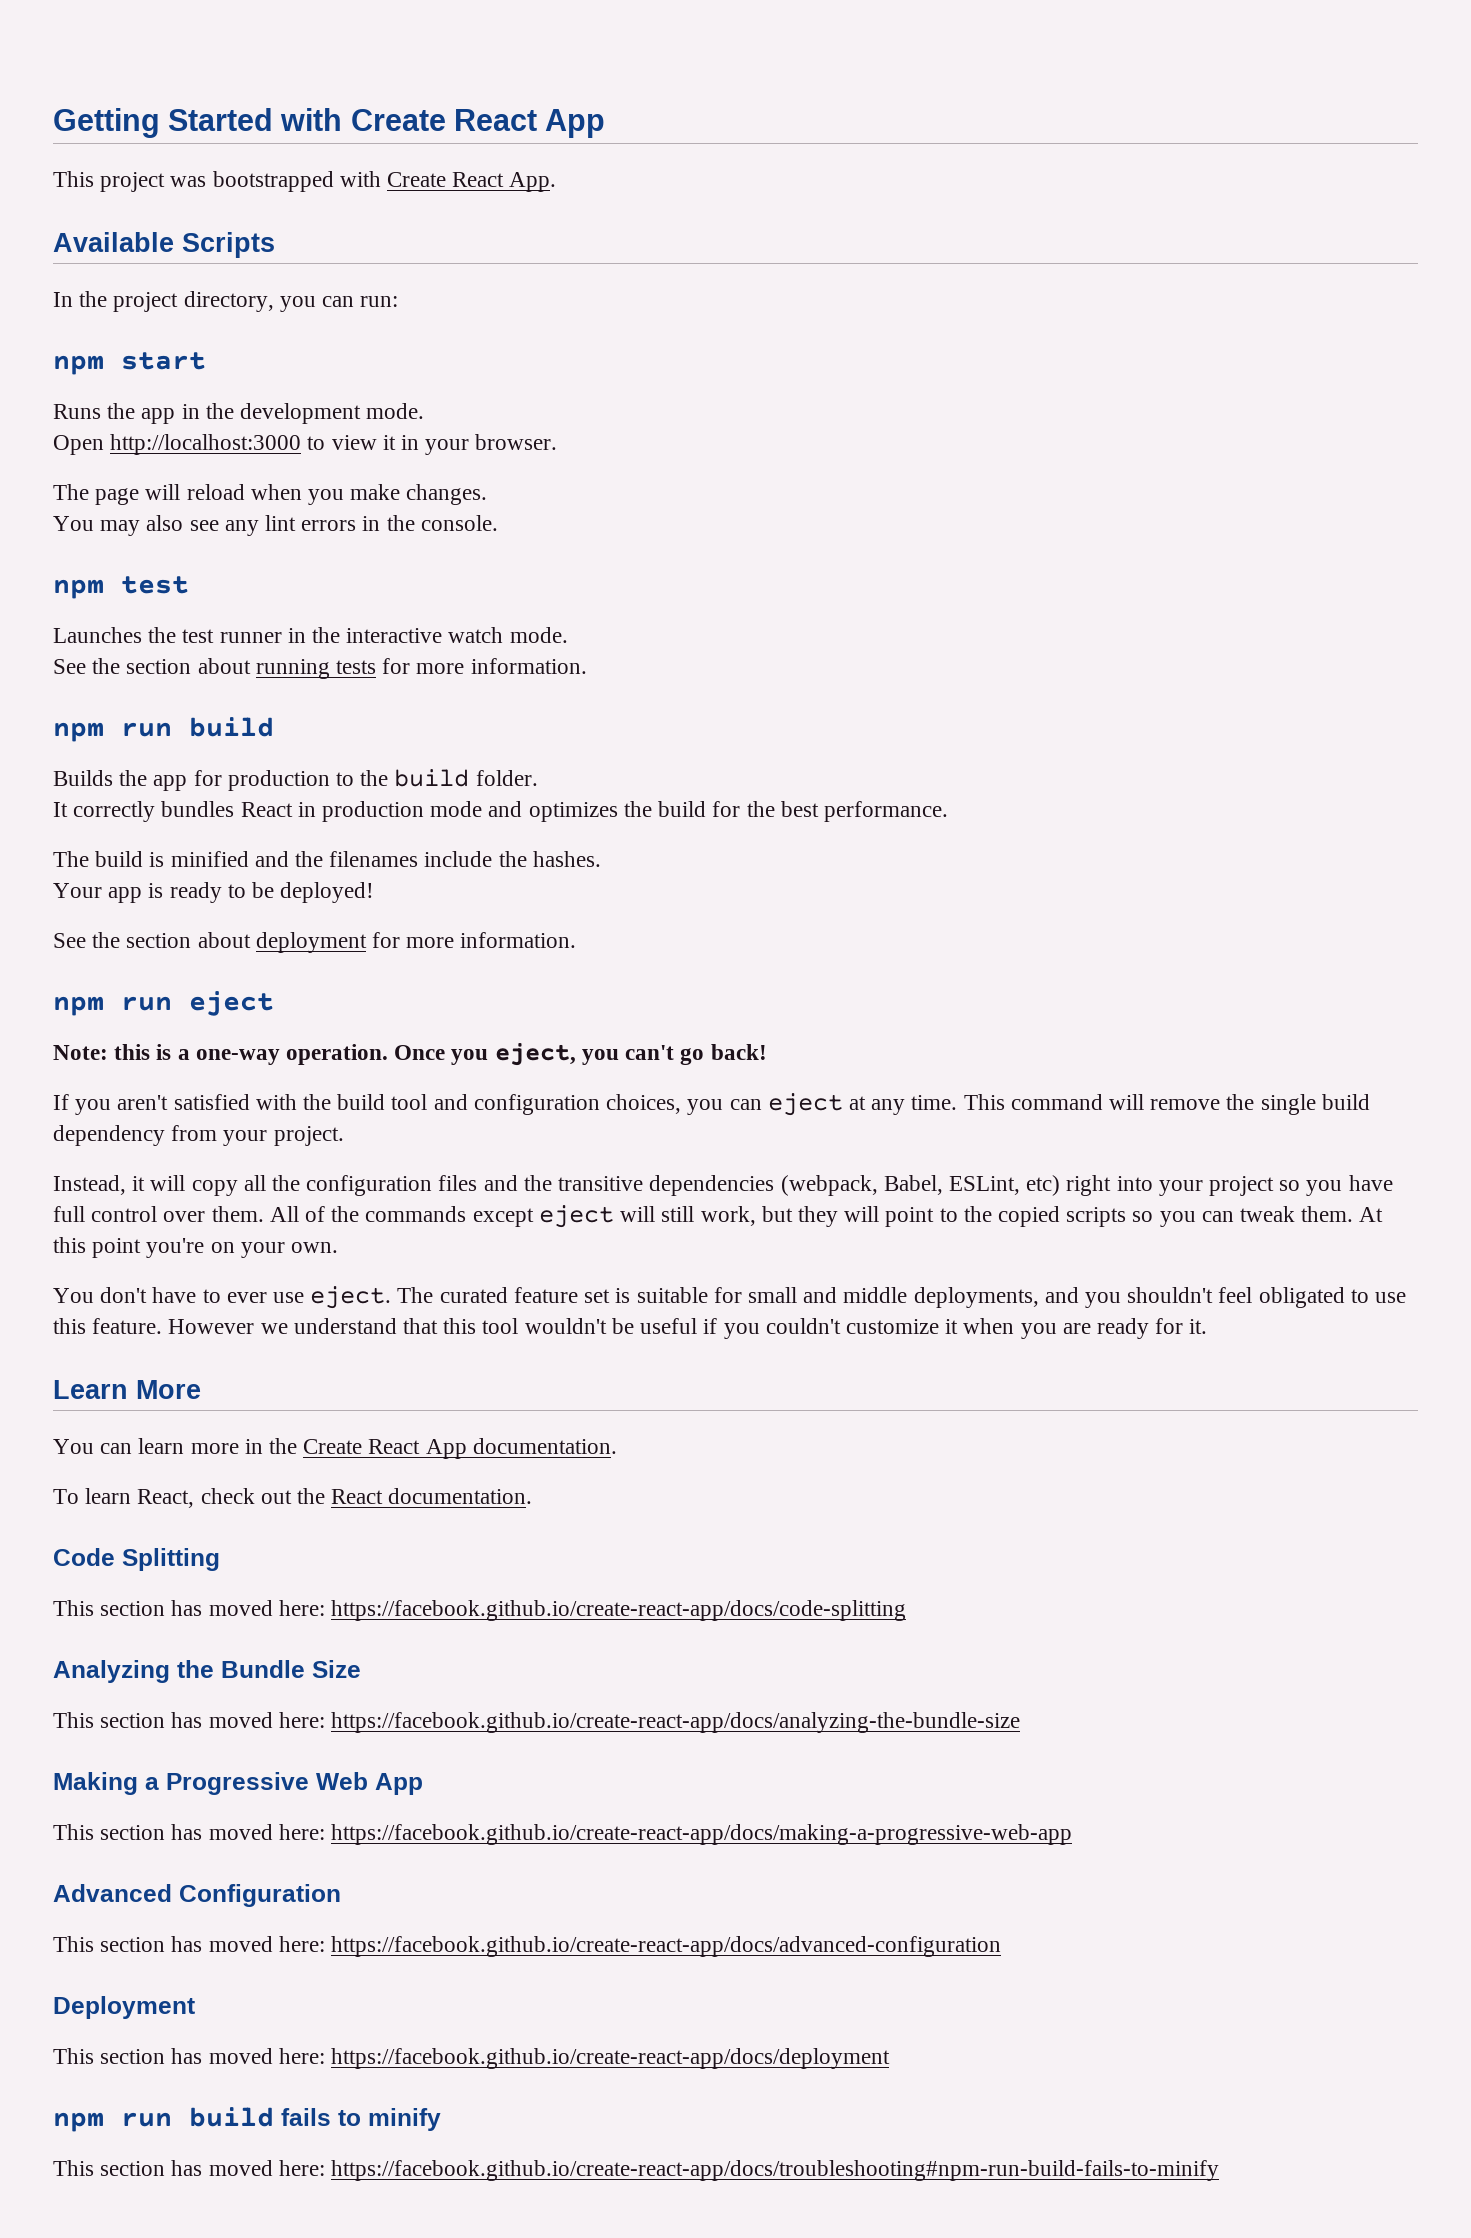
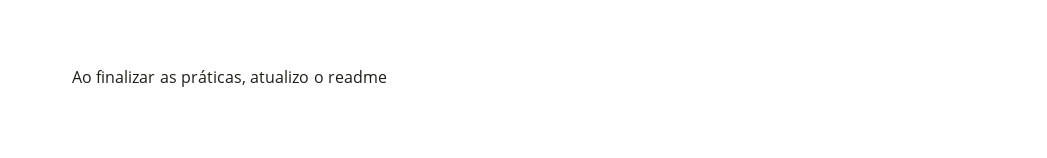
- Getting Started with Create React App
- This project was bootstrapped with Create React App.
- Available Scripts
- In the project directory, you can run:
- npm start
- Runs the app in the development mode.
- Open http://localhost:3000 to view it in your browser.
- The page will reload when you make changes.
- You may also see any lint errors in the console.
- npm test
- Launches the test runner in the interactive watch mode.
- See the section about running tests for more information.
- npm run build
- Builds the app for production to the build folder.
- It correctly bundles React in production mode and optimizes the build for the best performance.
- The build is minified and the filenames include the hashes.
- Your app is ready to be deployed!
- See the section about deployment for more information.
- npm run eject
- Note: this is a one-way operation. Once you eject, you can't go back!
- If you aren't satisfied with the build tool and configuration choices, you can eject at any time. This command will remove the single build dependency from your project.
- Instead, it will copy all the configuration files and the transitive dependencies (webpack, Babel, ESLint, etc) right into your project so you have full control over them. All of the commands except eject will still work, but they will point to the copied scripts so you can tweak them. At this point you're on your own.
- You don't have to ever use eject. The curated feature set is suitable for small and middle deployments, and you shouldn't feel obligated to use this feature. However we understand that this tool wouldn't be useful if you couldn't customize it when you are ready for it.
- Learn More
- You can learn more in the Create React App documentation.
- To learn React, check out the React documentation.
- Code Splitting
- This section has moved here: https://facebook.github.io/create-react-app/docs/code-splitting
- Analyzing the Bundle Size
- This section has moved here: https://facebook.github.io/create-react-app/docs/analyzing-the-bundle-size
- Making a Progressive Web App
- This section has moved here: https://facebook.github.io/create-react-app/docs/making-a-progressive-web-app
- Advanced Configuration
- This section has moved here: https://facebook.github.io/create-react-app/docs/advanced-configuration
- Deployment
- This section has moved here: https://facebook.github.io/create-react-app/docs/deployment
- npm run build fails to minify
- This section has moved here: https://facebook.github.io/create-react-app/docs/troubleshooting#npm-run-build-fails-to-minify
+ Ao finalizar as práticas, atualizo o readme

